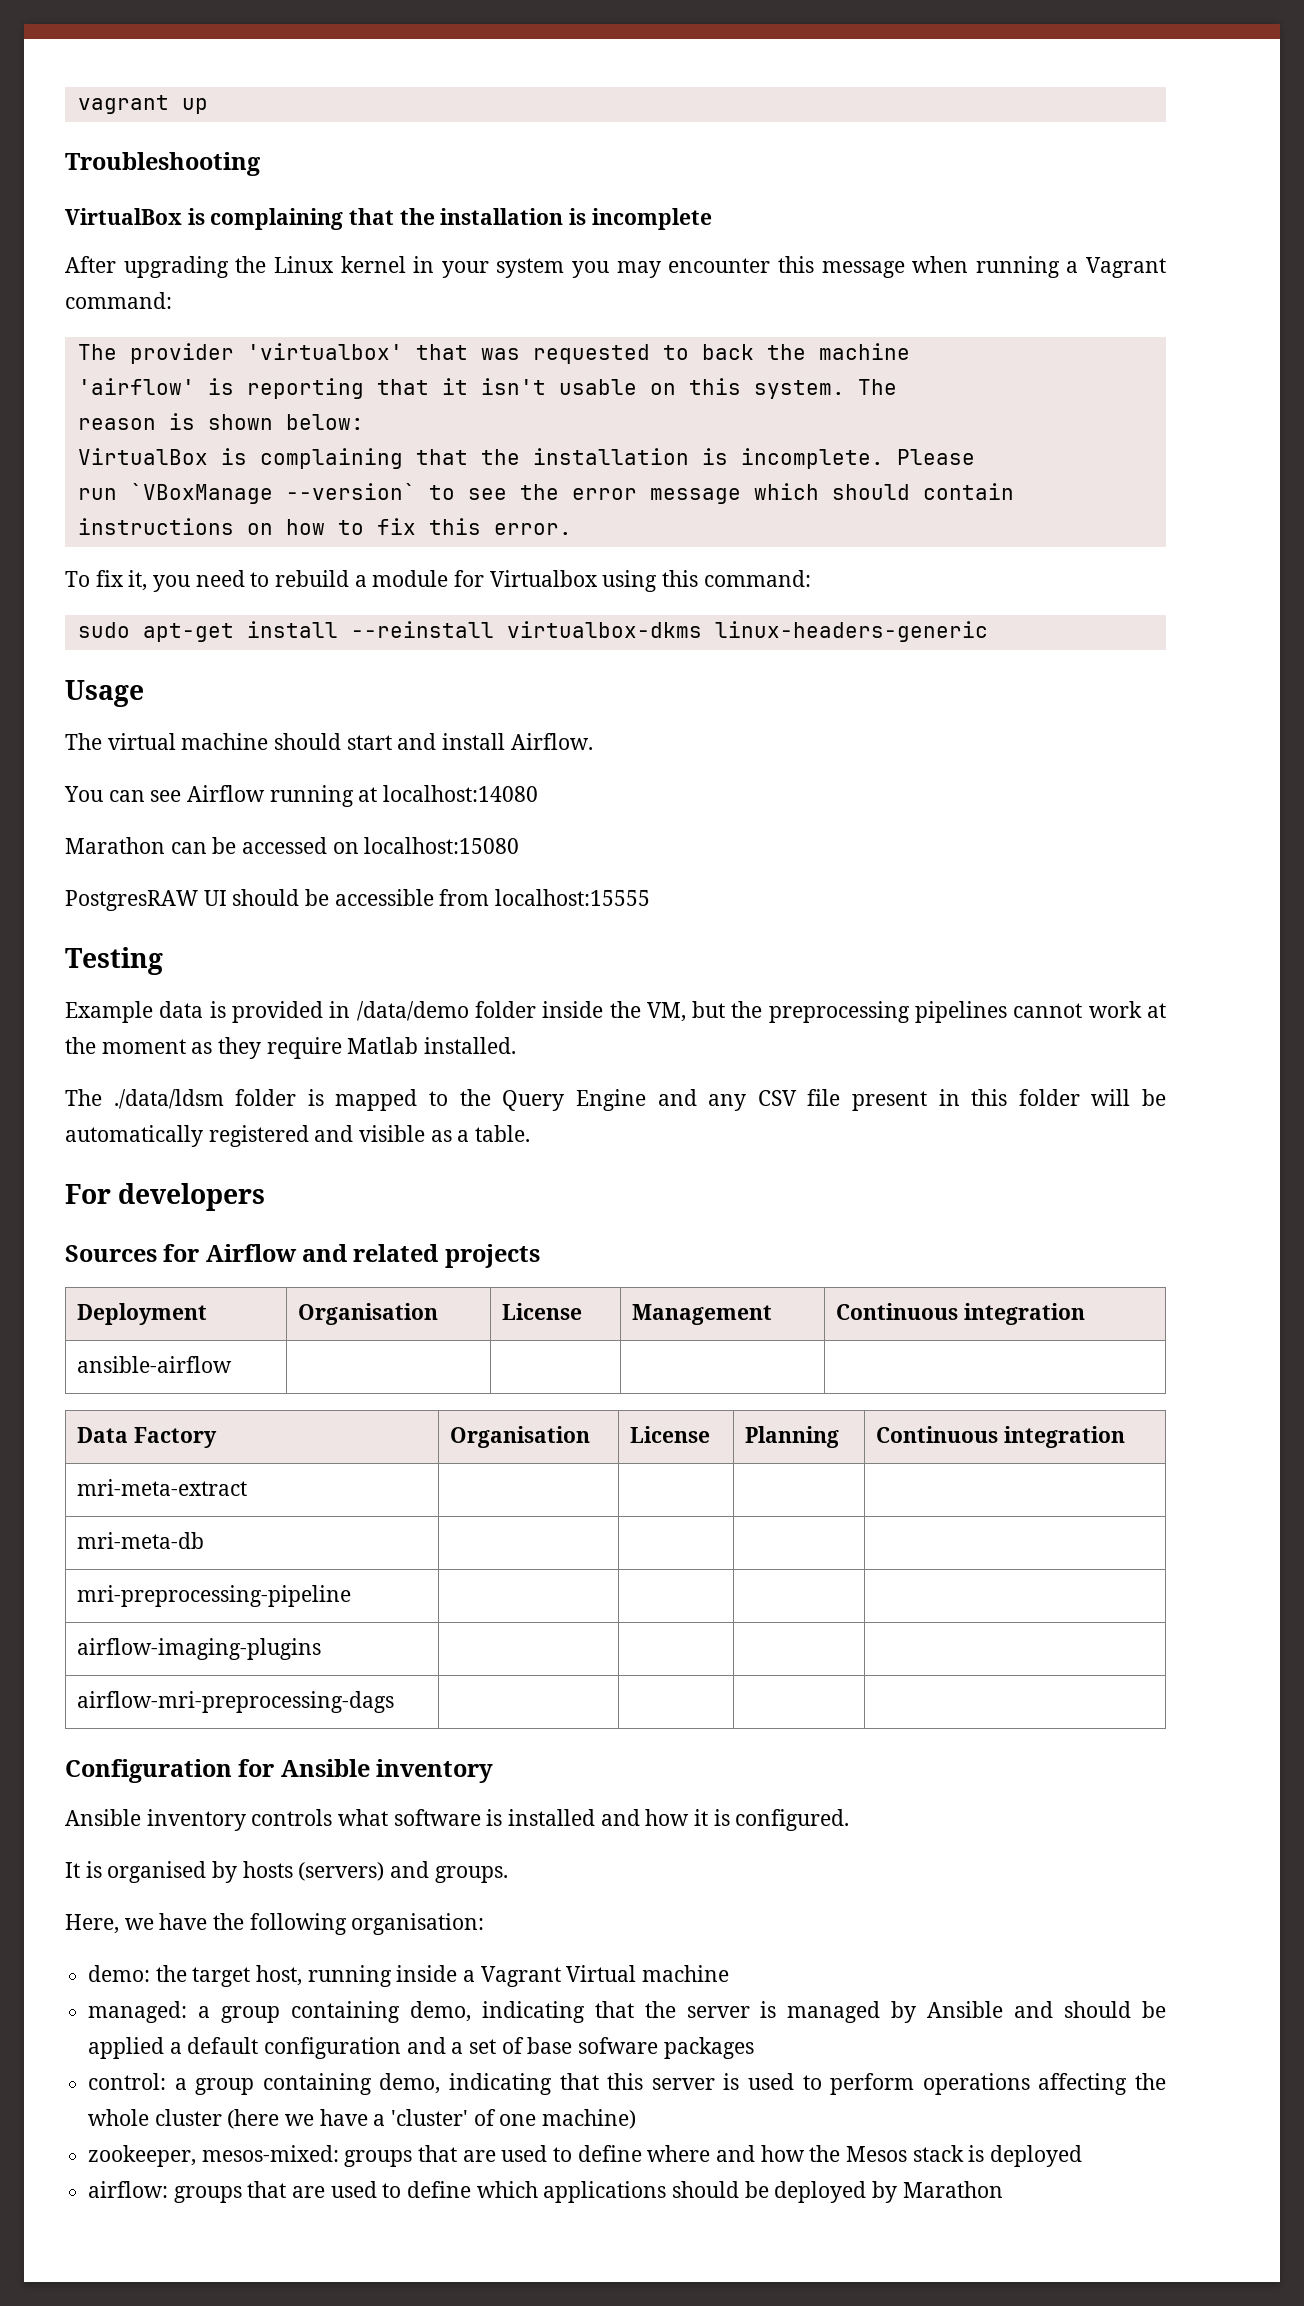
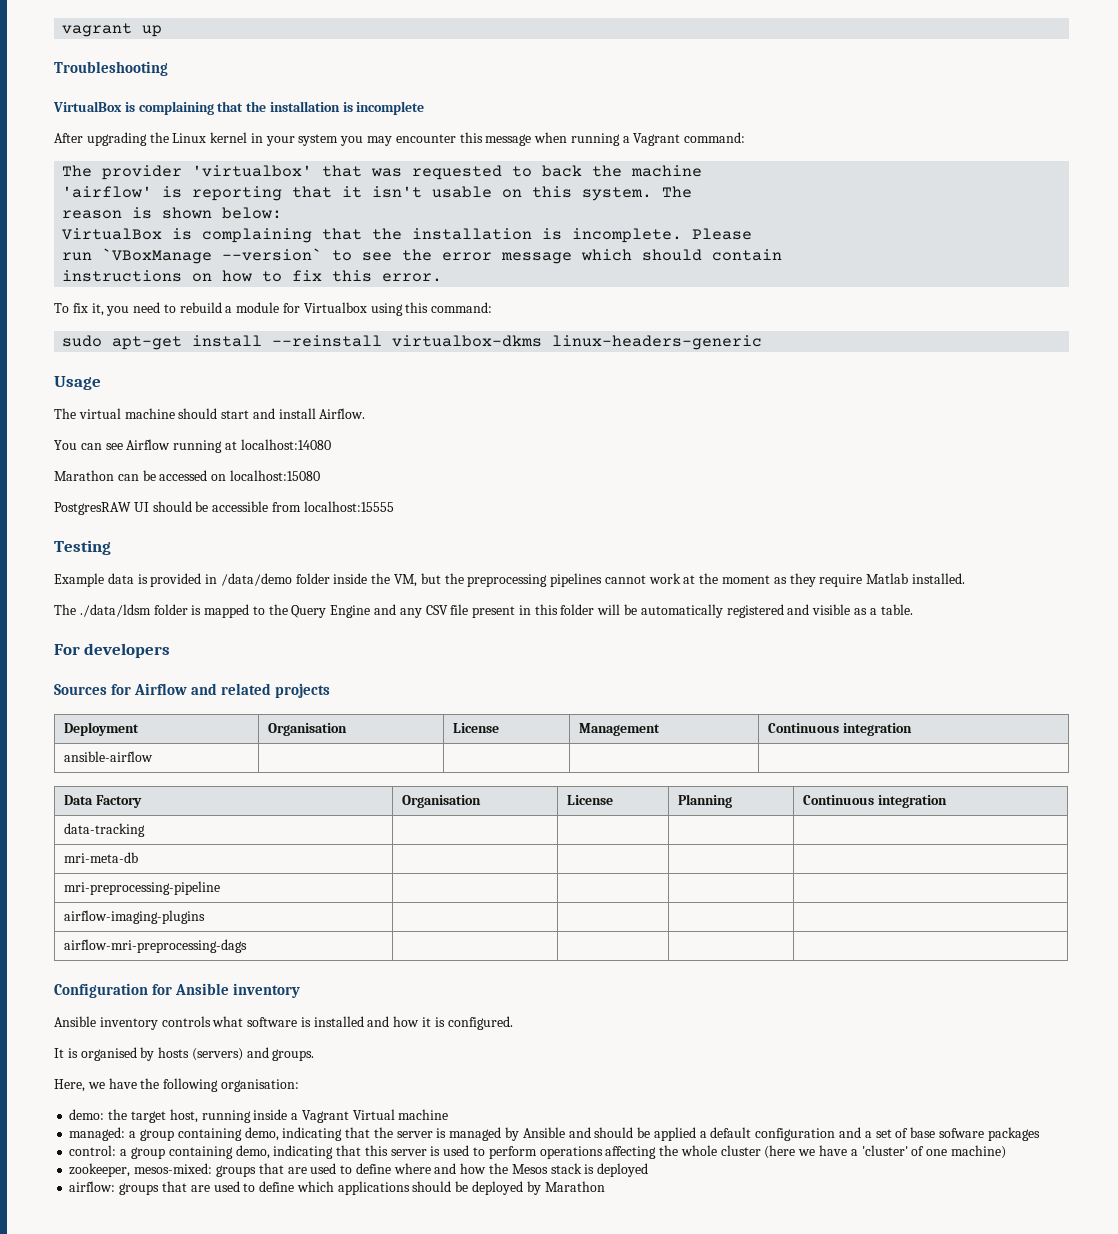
- mri-meta-extract | | | |
+ data-tracking | | | |

